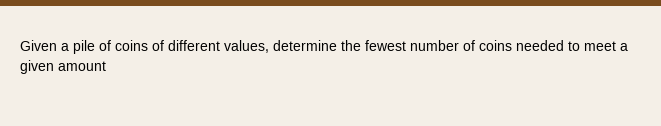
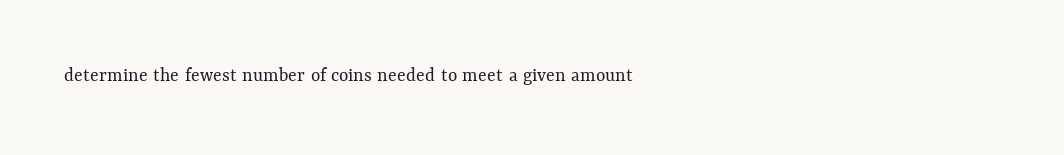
- Given a pile of coins of different values, determine the fewest number of coins needed to meet a given amount
+ determine the fewest number of coins needed to meet a given amount

